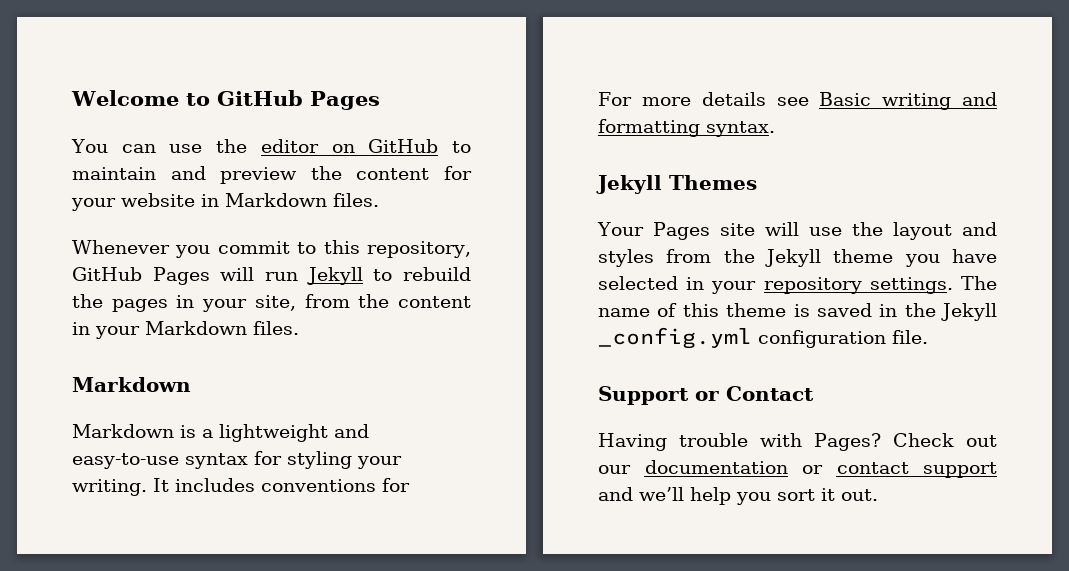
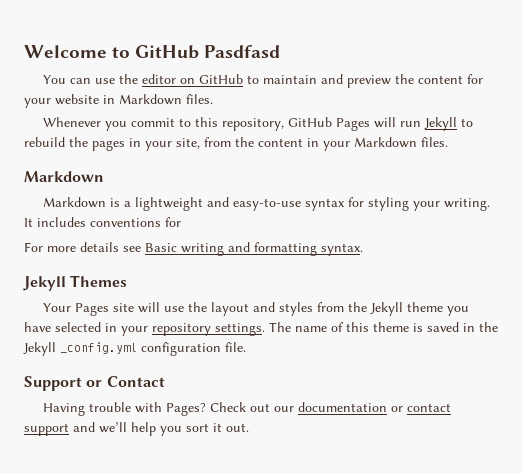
- Welcome to GitHub Pages
+ Welcome to GitHub Pasdfasd

